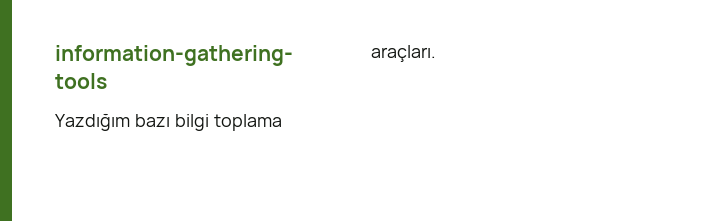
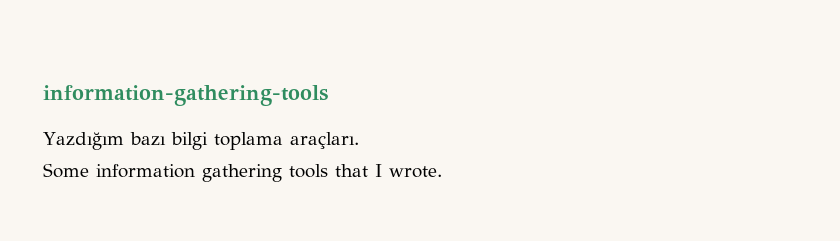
+ Some information gathering tools that I wrote.

